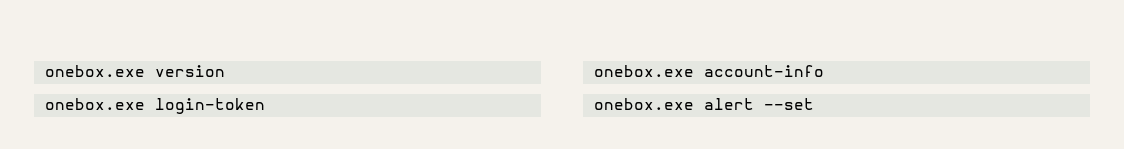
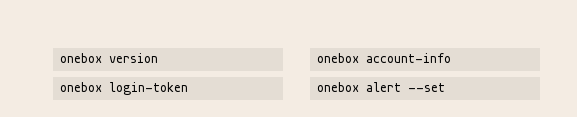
- onebox.exe version
+ onebox version
- onebox.exe login-token
+ onebox login-token
- onebox.exe account-info
+ onebox account-info
- onebox.exe alert --set
+ onebox alert --set

